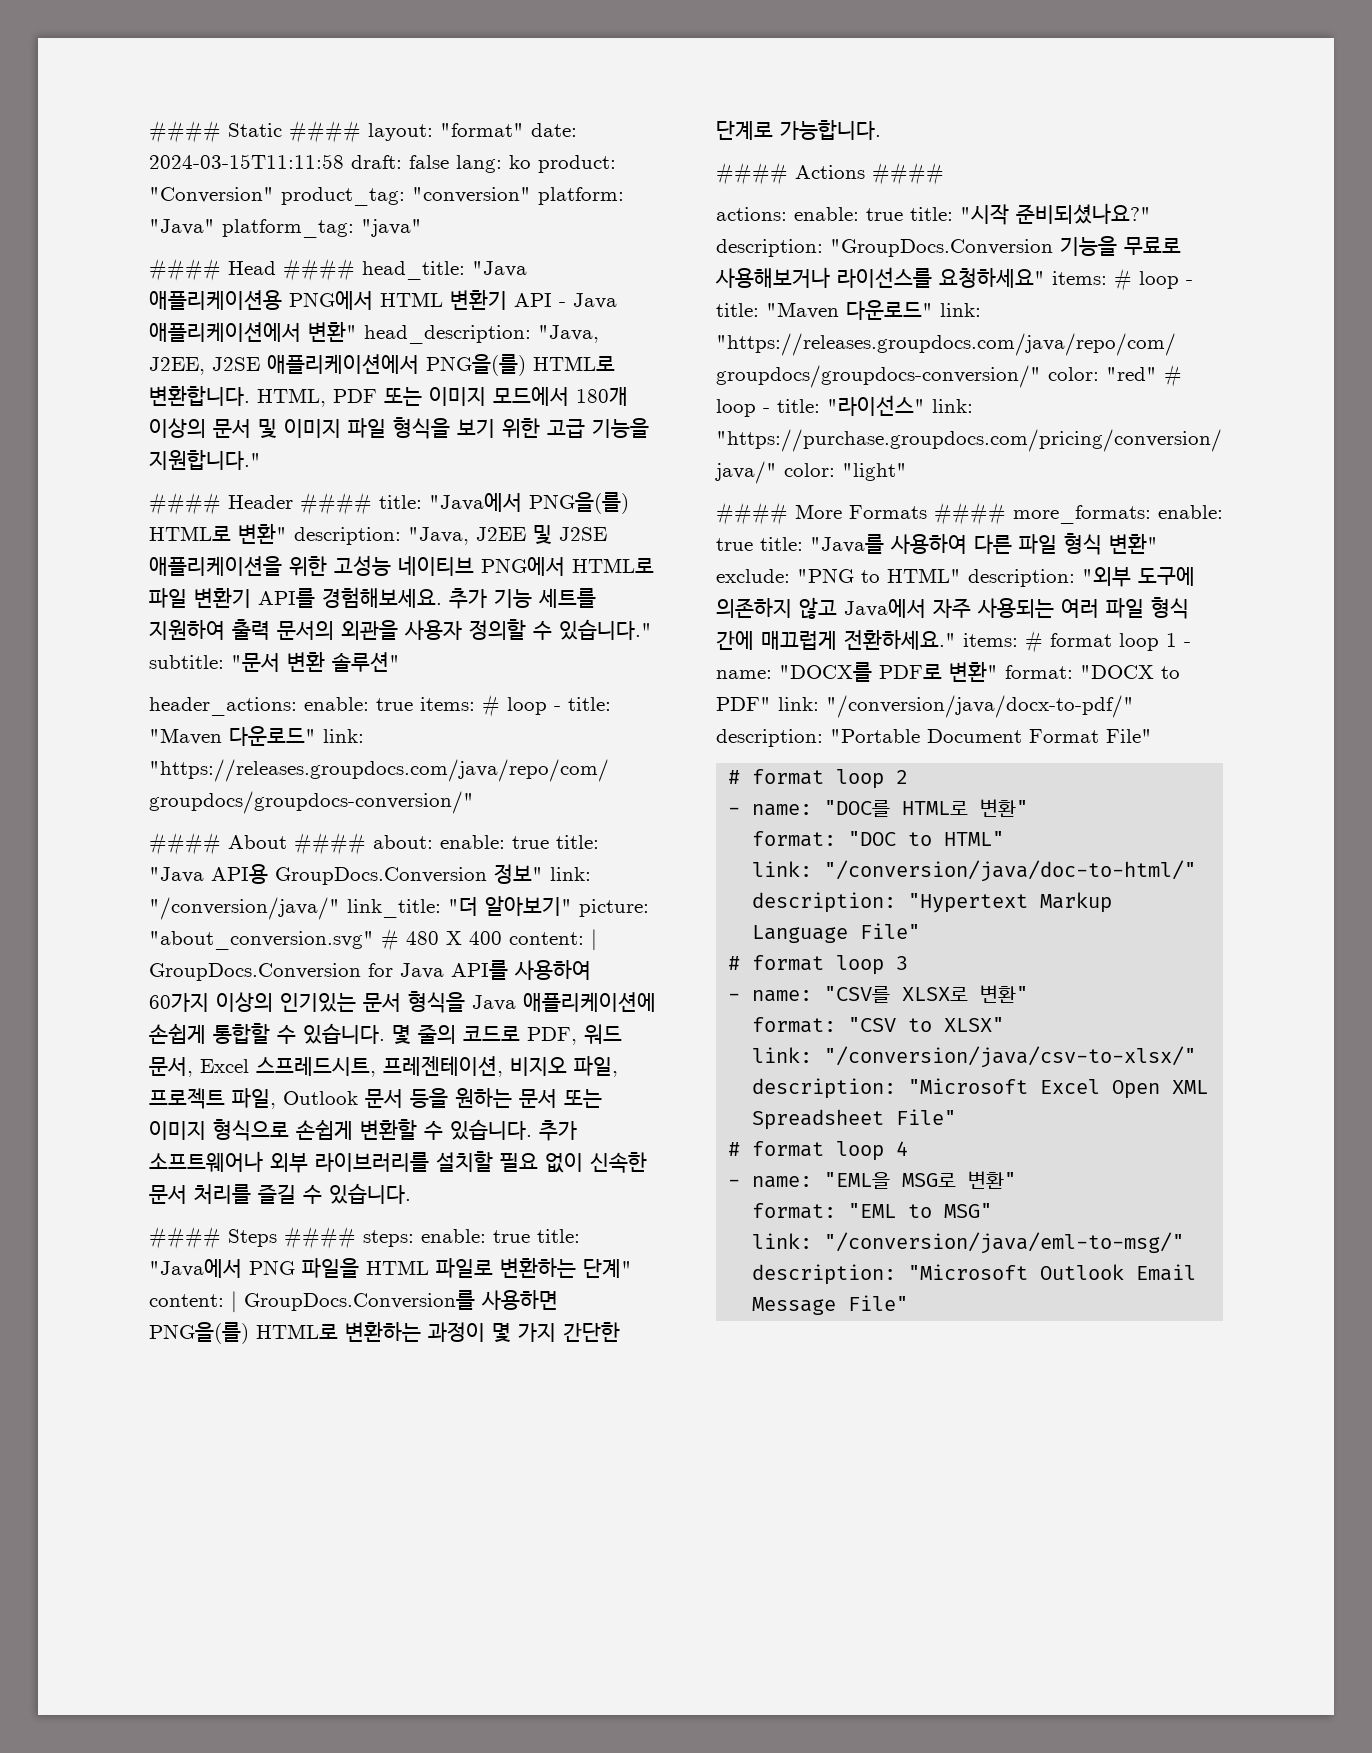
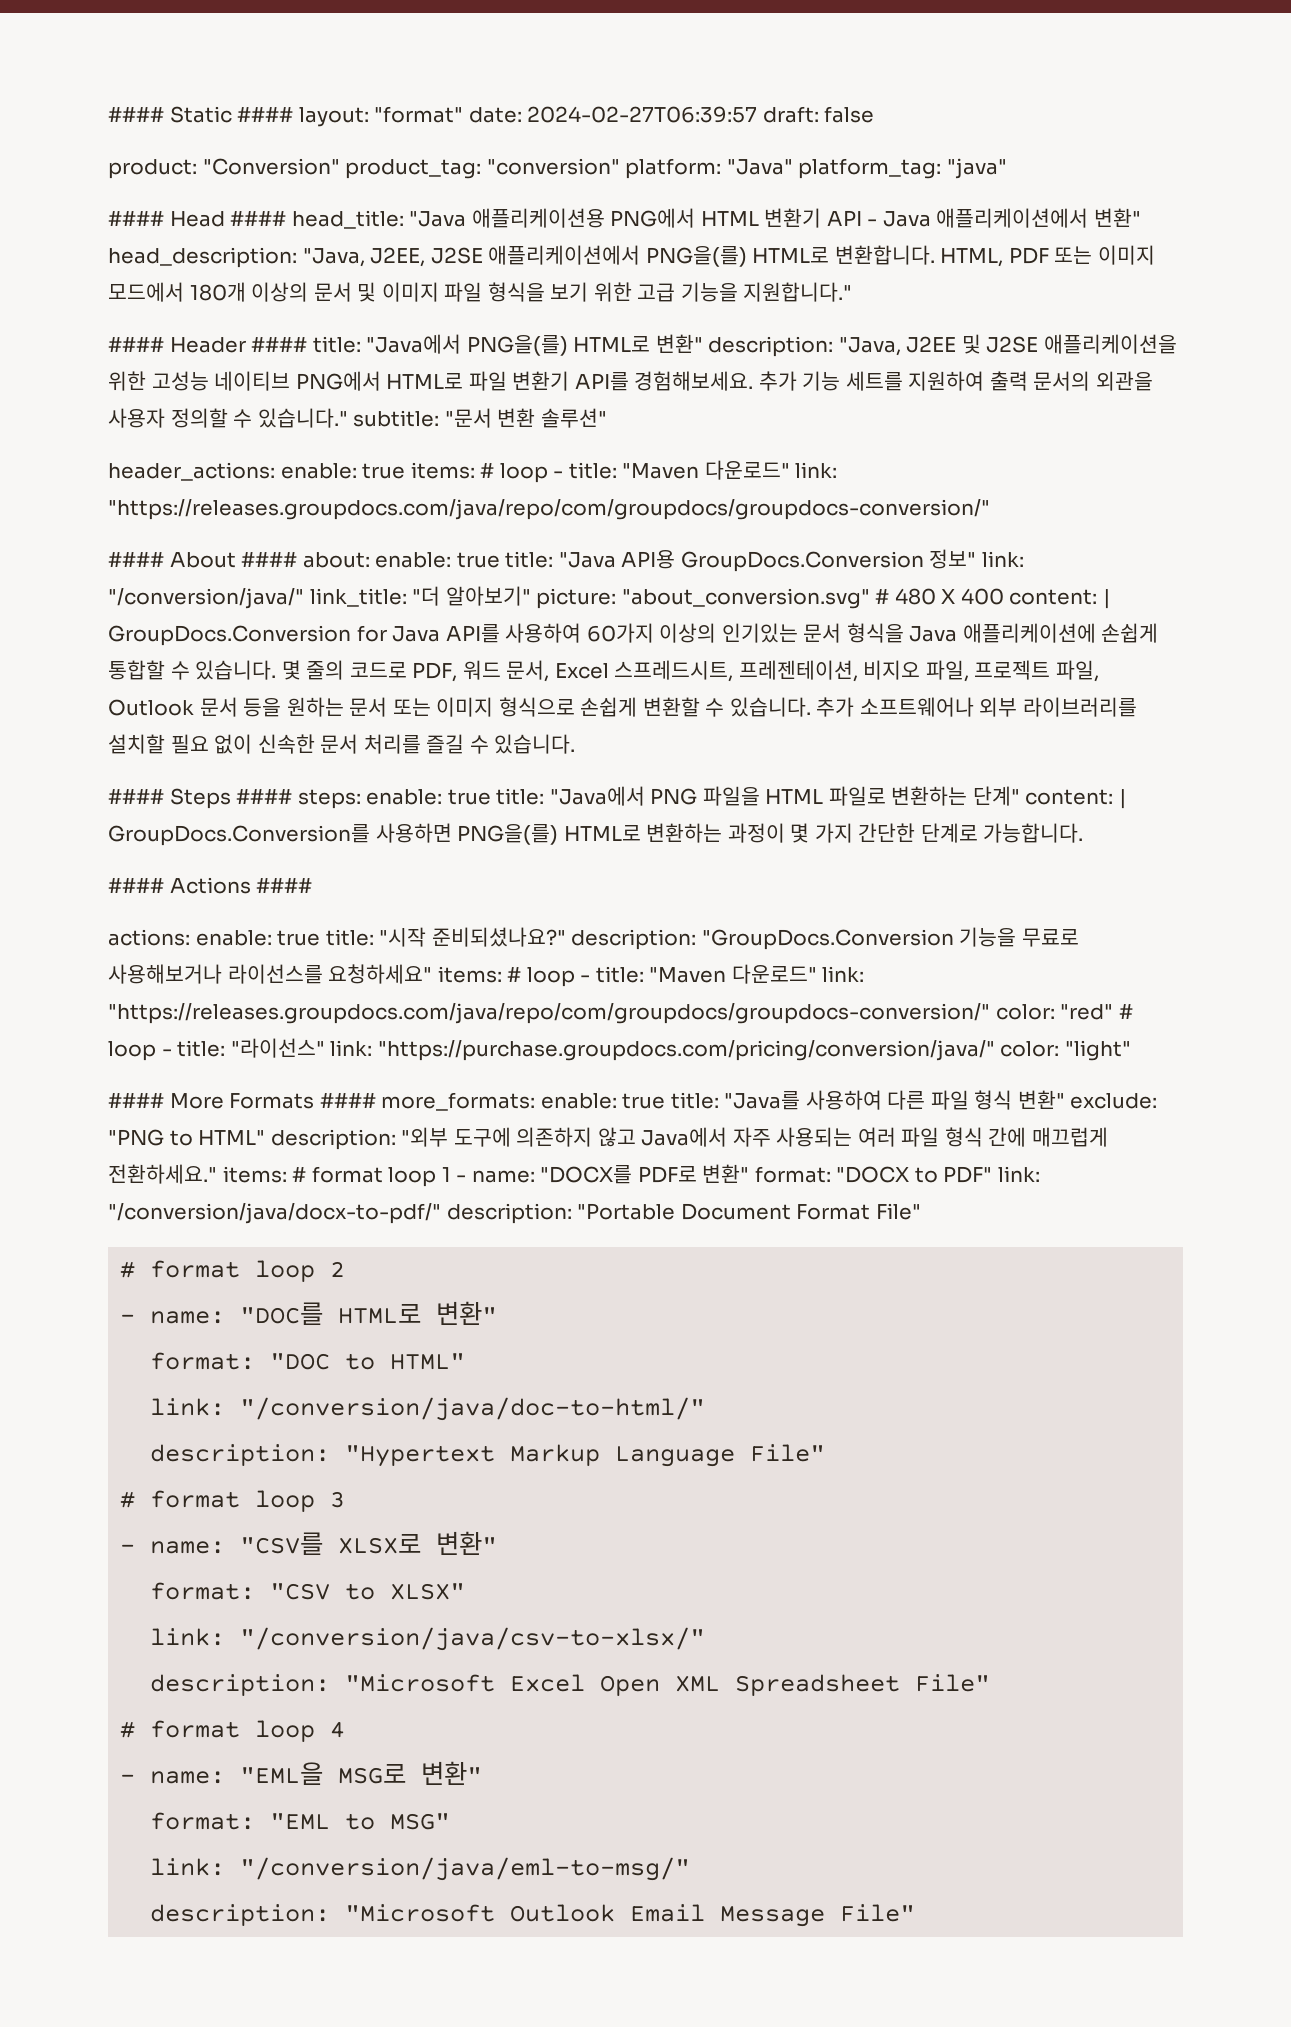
- #### Static #### layout: "format" date: 2024-03-15T11:11:58 draft: false lang: ko product: "Conversion" product_tag: "conversion" platform: "Java" platform_tag: "java"
+ #### Static #### layout: "format" date: 2024-02-27T06:39:57 draft: false
+ product: "Conversion" product_tag: "conversion" platform: "Java" platform_tag: "java"

